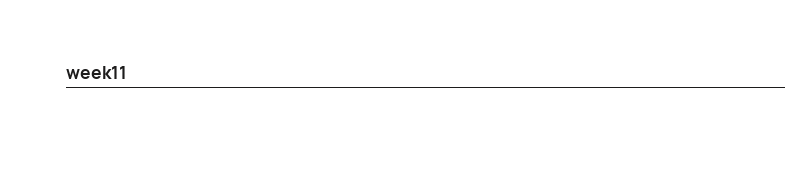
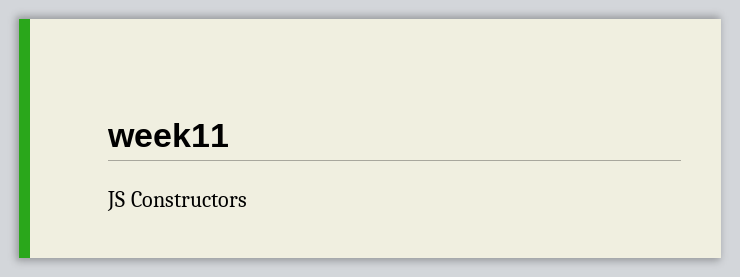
+ JS Constructors

